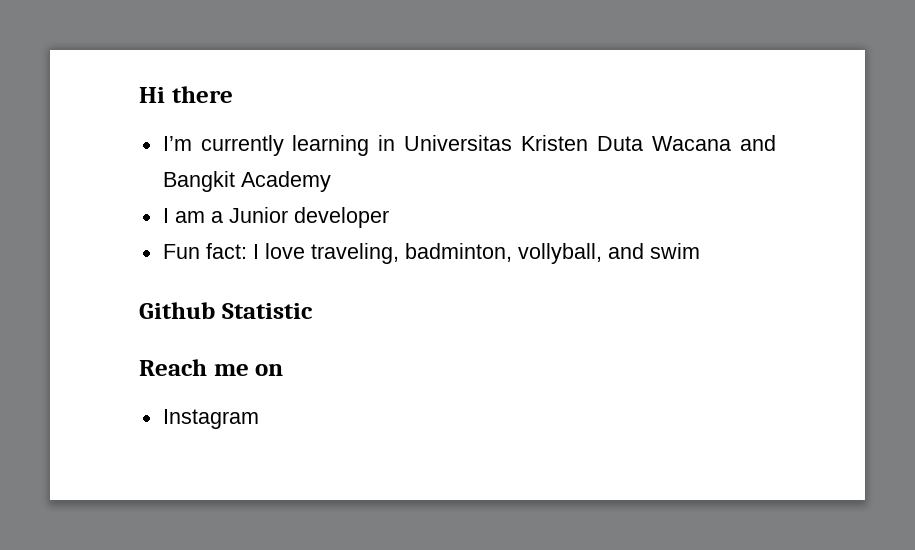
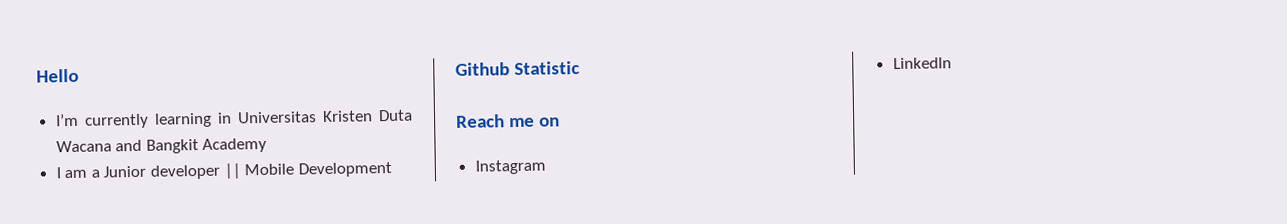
- Hi there
+ Hello
- I am a Junior developer
- Fun fact: I love traveling, badminton, vollyball, and swim
+ I am a Junior developer || Mobile Development
+ Linkedln

